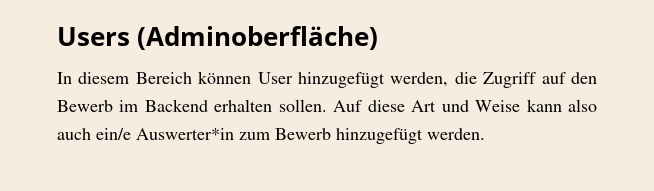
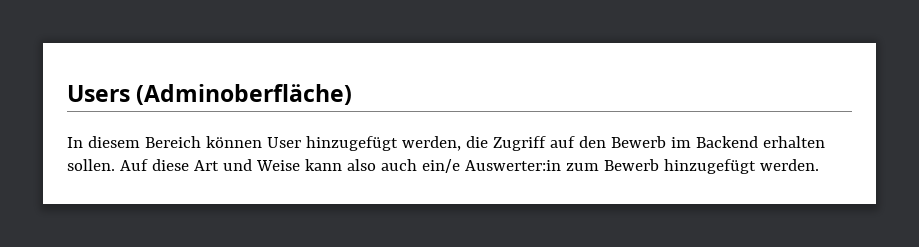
- Auf diese Art und Weise kann also auch ein/e Auswerter*in zum Bewerb hinzugefügt werden.
+ Auf diese Art und Weise kann also auch ein/e Auswerter:in zum Bewerb hinzugefügt werden.

